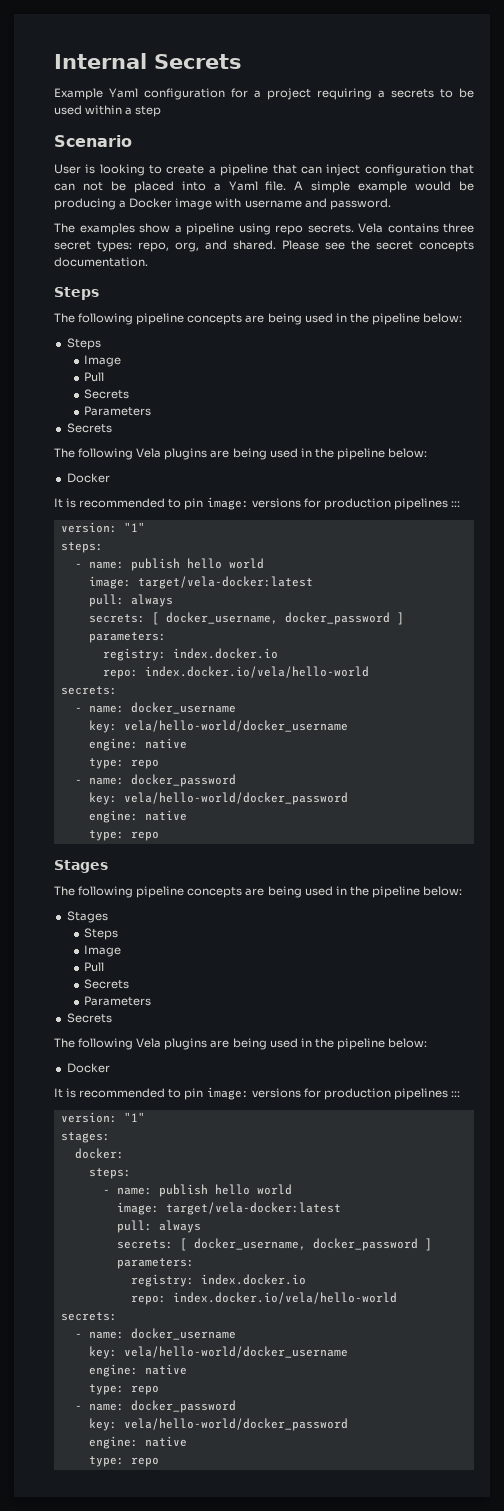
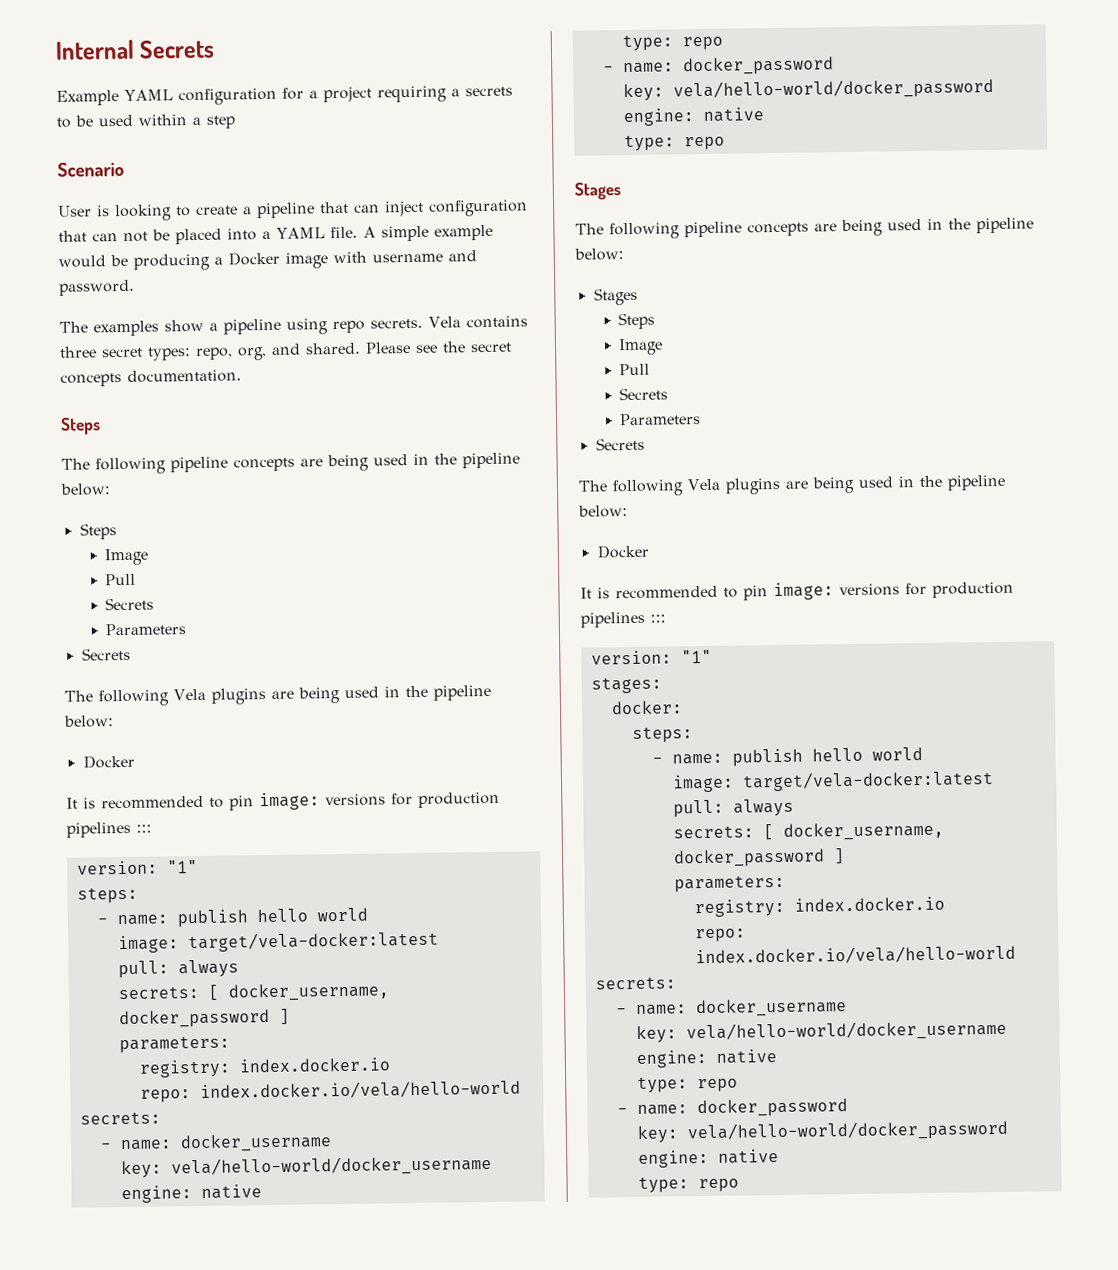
- Example Yaml configuration for a project requiring a secrets to be used within a step
+ Example YAML configuration for a project requiring a secrets to be used within a step
- User is looking to create a pipeline that can inject configuration that can not be placed into a Yaml file.
+ User is looking to create a pipeline that can inject configuration that can not be placed into a YAML file.

